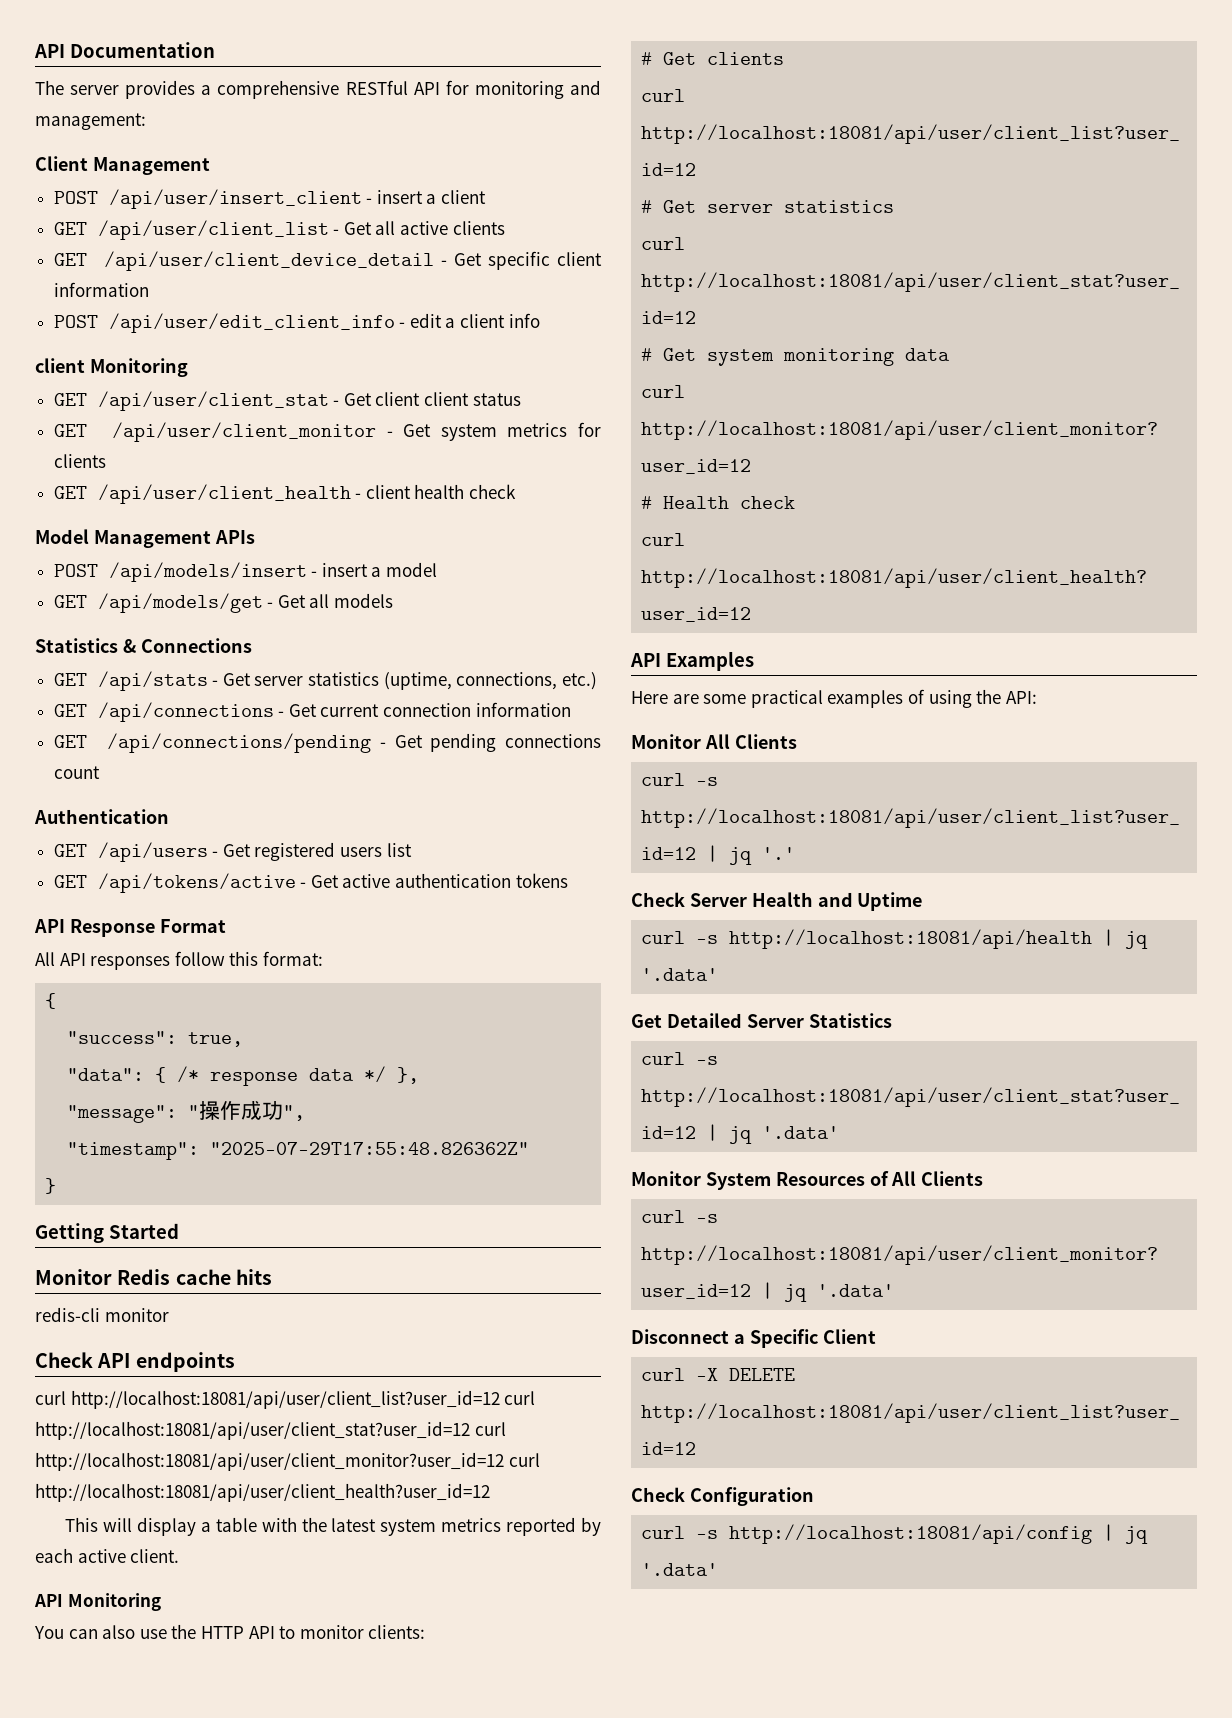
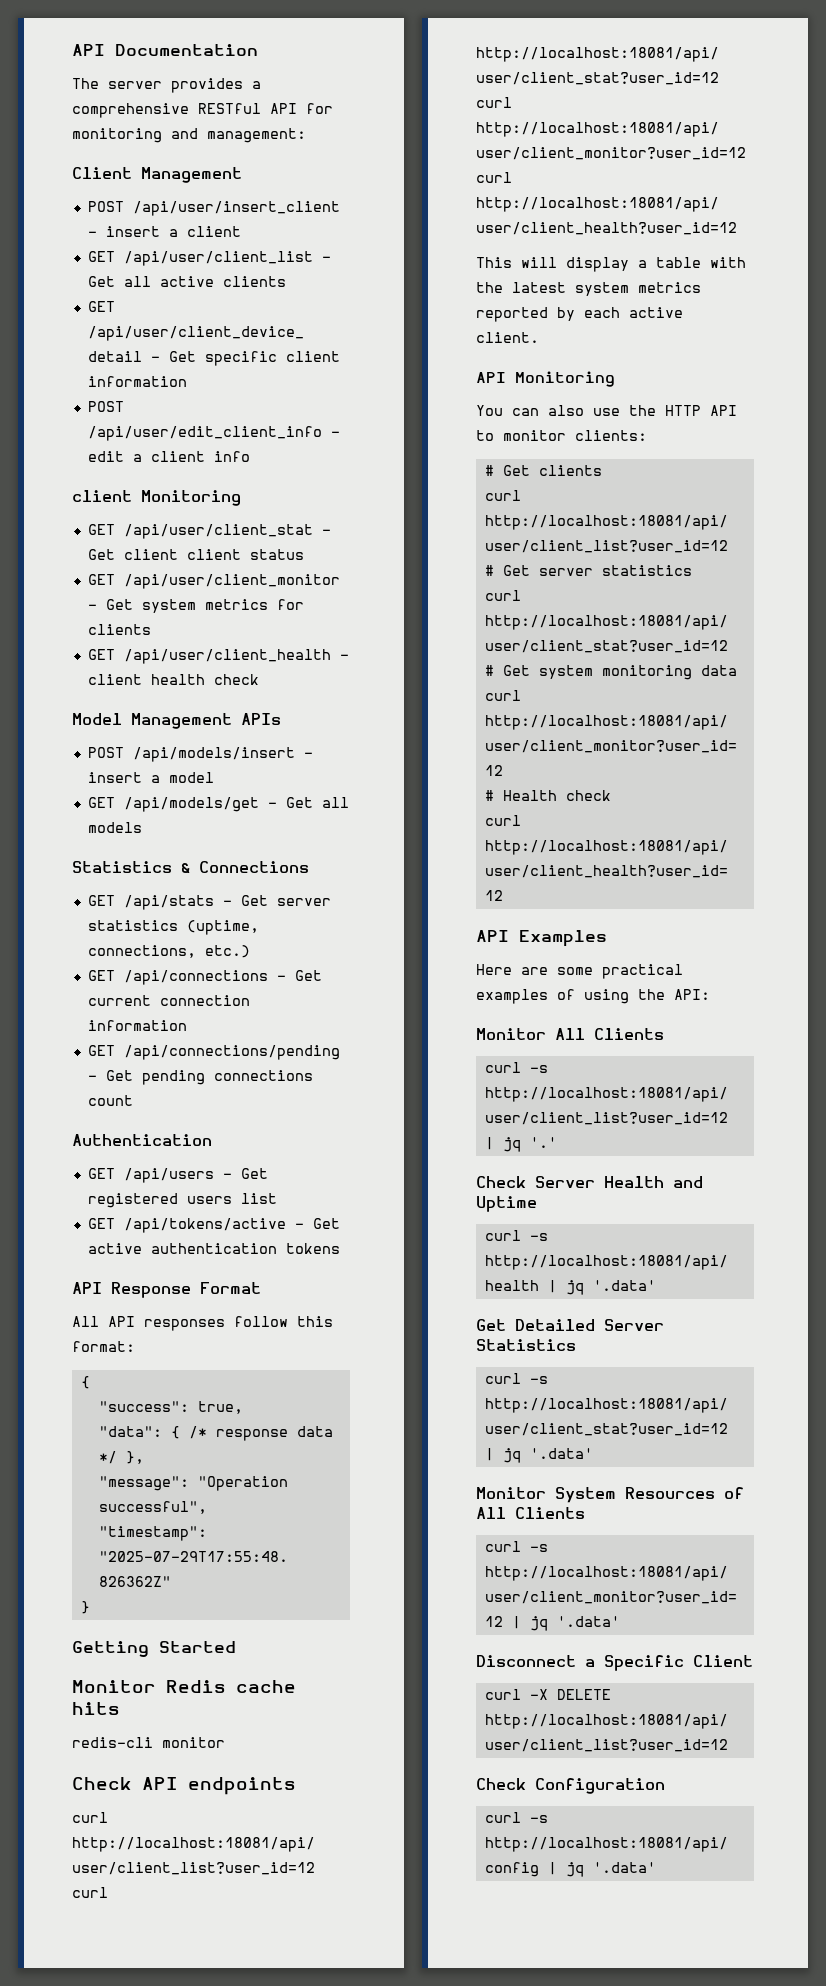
- "message": "操作成功",
+ "message": "Operation successful",

